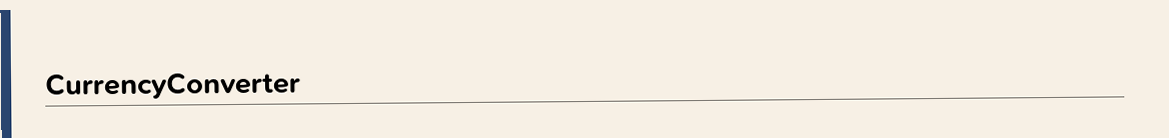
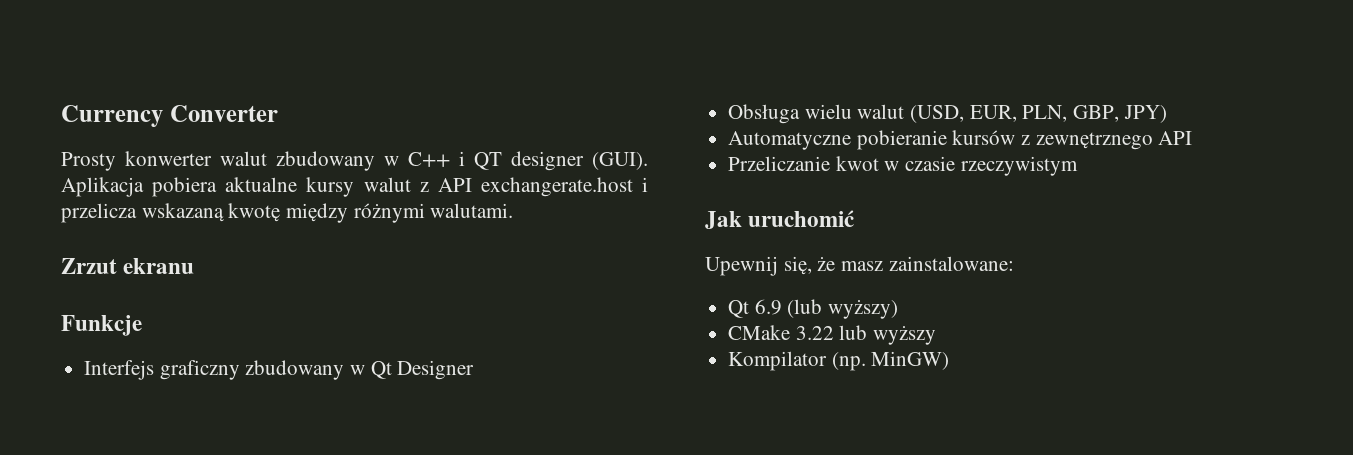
- CurrencyConverter
+ Currency Converter
+ Prosty konwerter walut zbudowany w C++ i QT designer (GUI). Aplikacja pobiera aktualne kursy walut z API exchangerate.host i przelicza wskazaną kwotę między różnymi walutami.
+ Zrzut ekranu
+ Funkcje
+ Interfejs graficzny zbudowany w Qt Designer
+ Obsługa wielu walut (USD, EUR, PLN, GBP, JPY)
+ Automatyczne pobieranie kursów z zewnętrznego API
+ Przeliczanie kwot w czasie rzeczywistym
+ Jak uruchomić
+ Upewnij się, że masz zainstalowane:
+ Qt 6.9 (lub wyższy)
+ CMake 3.22 lub wyższy
+ Kompilator (np. MinGW)

